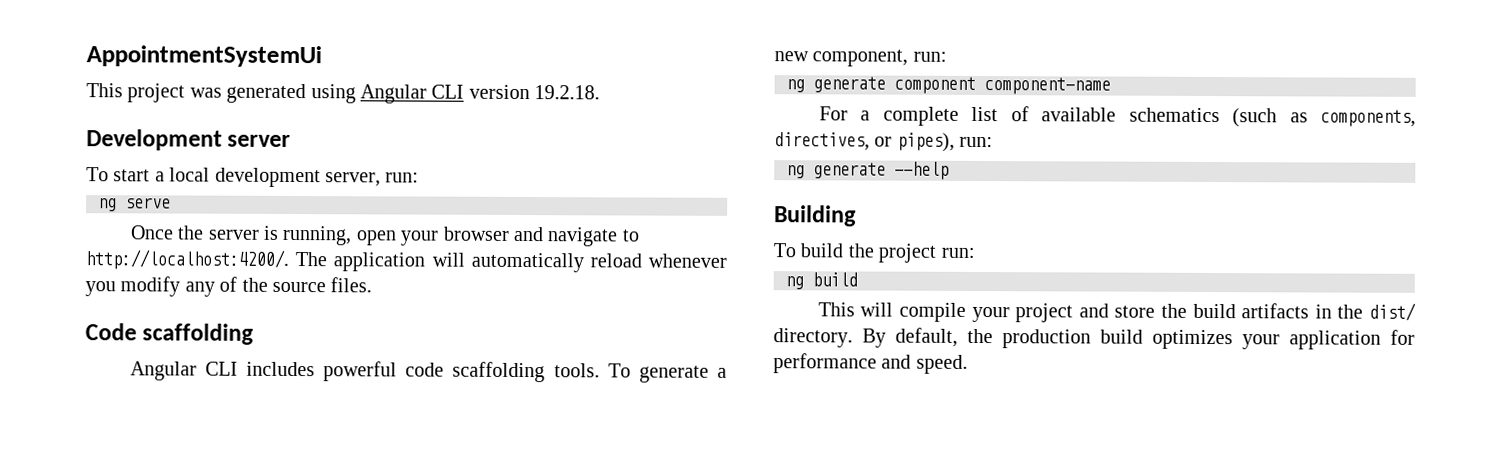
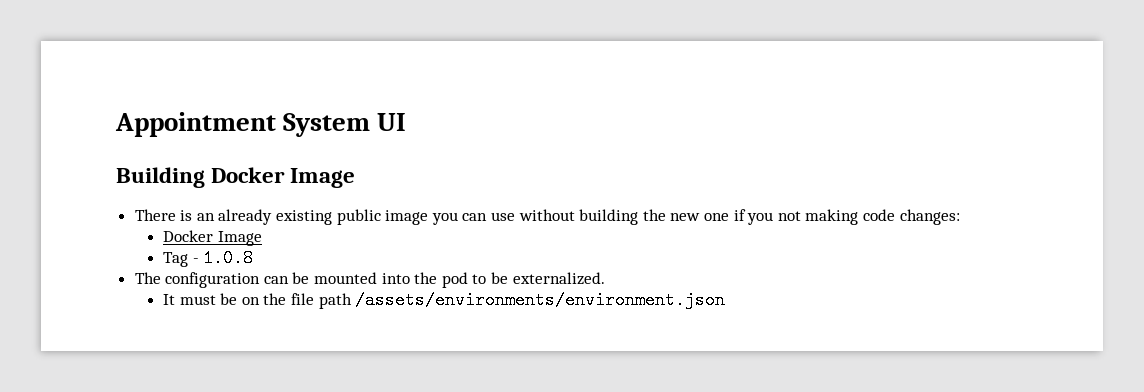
- AppointmentSystemUi
- This project was generated using Angular CLI version 19.2.18.
- Development server
- To start a local development server, run:
- ng serve
- Once the server is running, open your browser and navigate to http://localhost:4200/. The application will automatically reload whenever you modify any of the source files.
- Code scaffolding
- Angular CLI includes powerful code scaffolding tools. To generate a new component, run:
- ng generate component component-name
- For a complete list of available schematics (such as components, directives, or pipes), run:
- ng generate --help
- Building
- To build the project run:
- ng build
- This will compile your project and store the build artifacts in the dist/ directory. By default, the production build optimizes your application for performance and speed.
+ Appointment System UI
+ Building Docker Image
+ There is an already existing public image you can use without building the new one if you not making code changes:
+ Docker Image
+ Tag - 1.0.8
+ The configuration can be mounted into the pod to be externalized.
+ It must be on the file path /assets/environments/environment.json

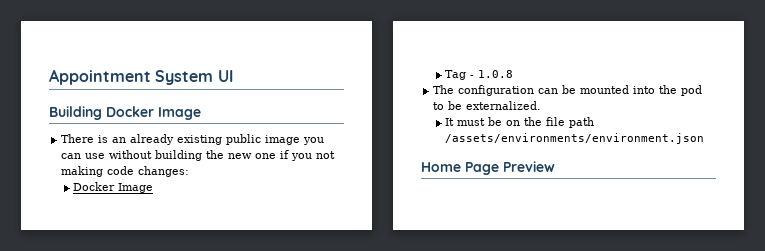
+ Home Page Preview

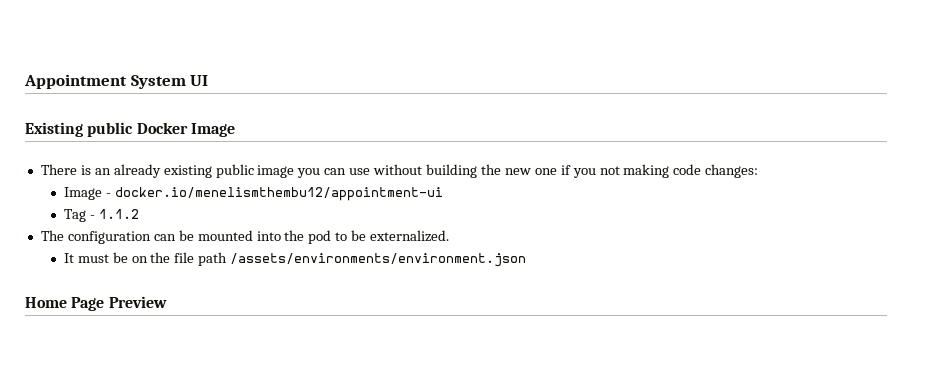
- Building Docker Image
+ Existing public Docker Image
  There is an already existing public image you can use without building the new one if you not making code changes:
- Docker Image
+ Image - docker.io/menelismthembu12/appointment-ui
- Tag - 1.0.8
+ Tag - 1.1.2

